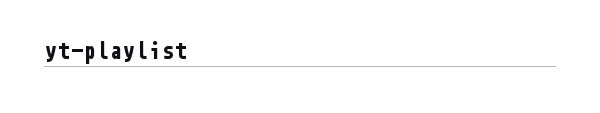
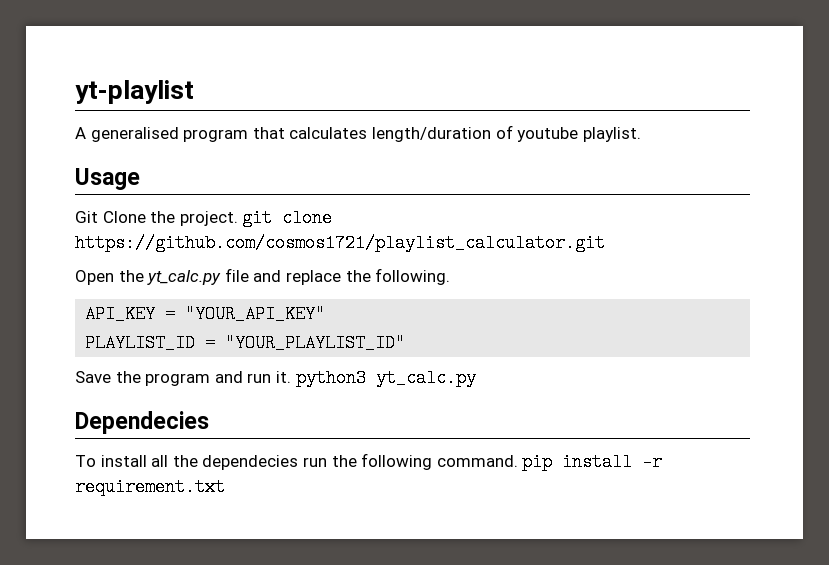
+ A generalised program that calculates length/duration of youtube playlist.
+ Usage
+ Git Clone the project. git clone https://github.com/cosmos1721/playlist_calculator.git
+ Open the yt_calc.py file and replace the following.
+ API_KEY = "YOUR_API_KEY"
+ PLAYLIST_ID = "YOUR_PLAYLIST_ID"
+ Save the program and run it. python3 yt_calc.py
+ Dependecies
+ To install all the dependecies run the following command. pip install -r requirement.txt

